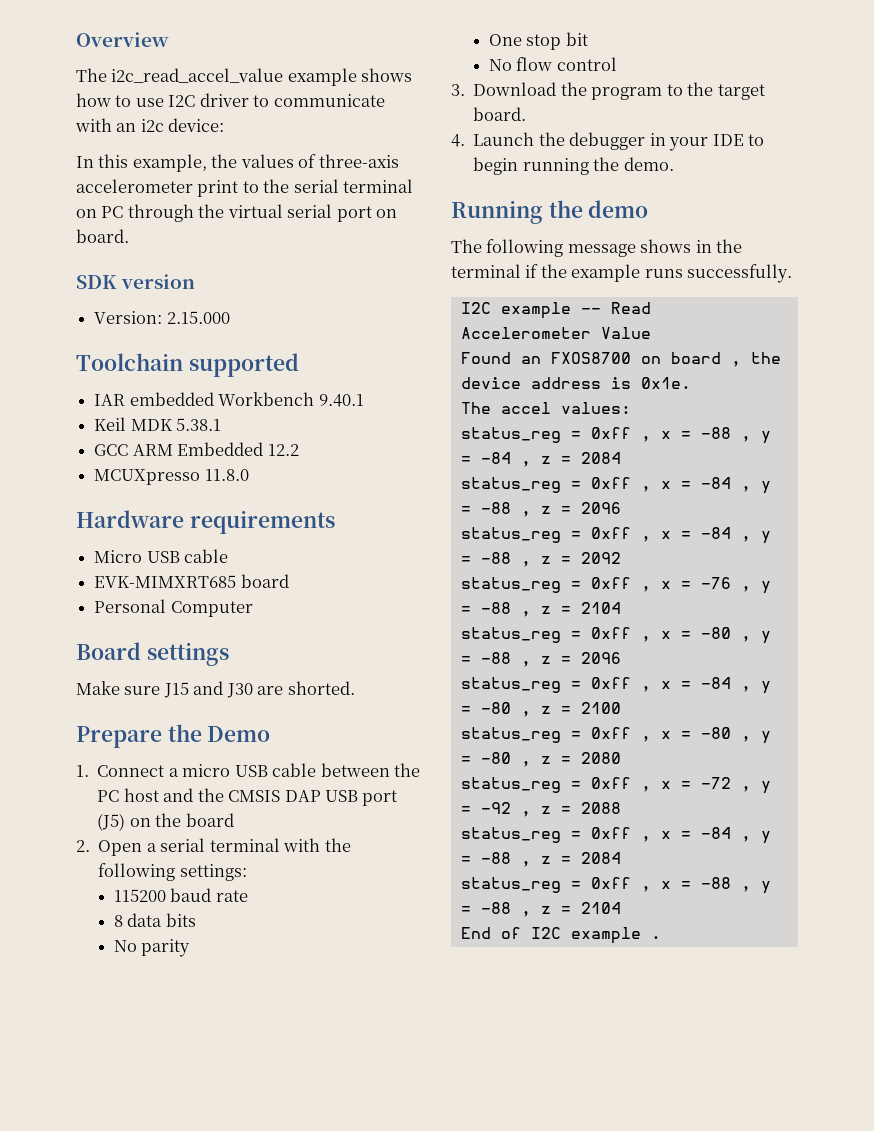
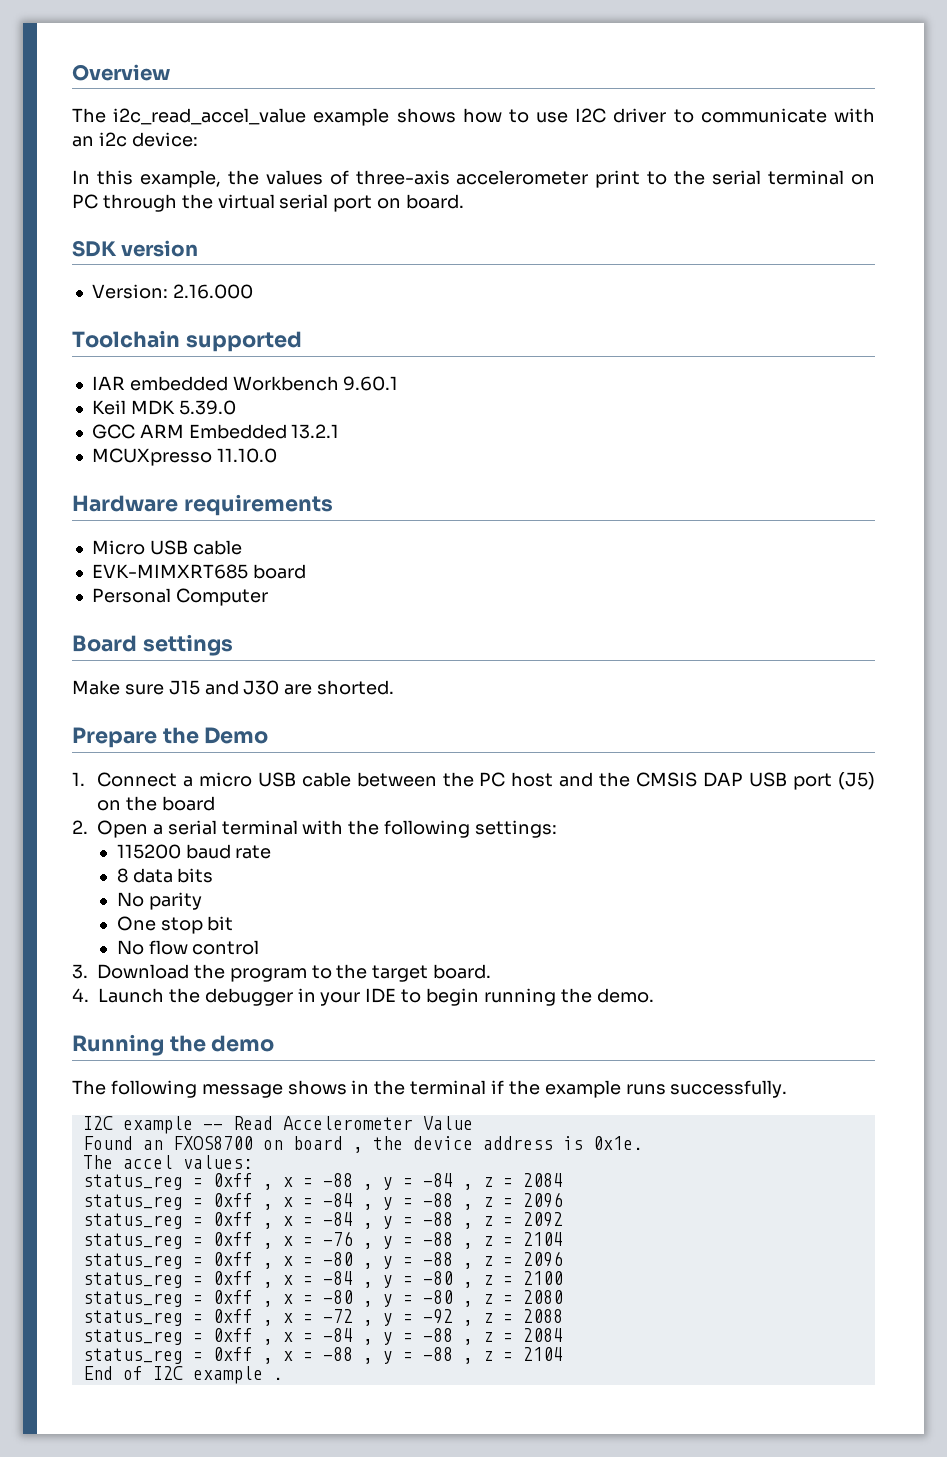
- Version: 2.15.000
+ Version: 2.16.000
- IAR embedded Workbench 9.40.1
+ IAR embedded Workbench 9.60.1
- Keil MDK 5.38.1
+ Keil MDK 5.39.0
- GCC ARM Embedded 12.2
+ GCC ARM Embedded 13.2.1
- MCUXpresso 11.8.0
+ MCUXpresso 11.10.0

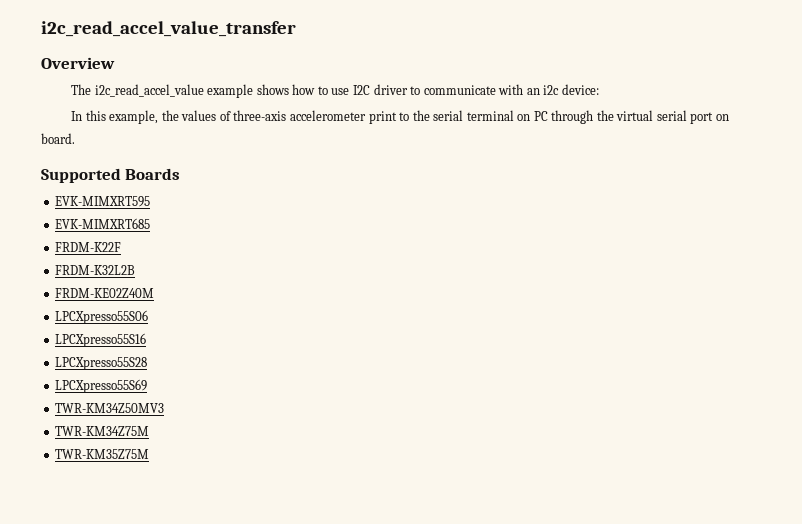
+ i2c_read_accel_value_transfer
- SDK version
- Version: 2.16.000
- Toolchain supported
- IAR embedded Workbench 9.60.1
- Keil MDK 5.39.0
- GCC ARM Embedded 13.2.1
- MCUXpresso 11.10.0
- Hardware requirements
- Micro USB cable
- EVK-MIMXRT685 board
- Personal Computer
- Board settings
- Make sure J15 and J30 are shorted.
- Prepare the Demo
- 1. Connect a micro USB cable between the PC host and the CMSIS DAP USB port (J5) on the board
- 2. Open a serial terminal with the following settings:
- 115200 baud rate
- 8 data bits
- No parity
- One stop bit
- No flow control
- 3. Download the program to the target board.
- 4. Launch the debugger in your IDE to begin running the demo.
- Running the demo
- The following message shows in the terminal if the example runs successfully.
- I2C example -- Read Accelerometer Value
- Found an FXOS8700 on board , the device address is 0x1e.
- The accel values:
- status_reg = 0xff , x = -88 , y = -84 , z = 2084
- status_reg = 0xff , x = -84 , y = -88 , z = 2096
- status_reg = 0xff , x = -84 , y = -88 , z = 2092
- status_reg = 0xff , x = -76 , y = -88 , z = 2104
- status_reg = 0xff , x = -80 , y = -88 , z = 2096
- status_reg = 0xff , x = -84 , y = -80 , z = 2100
- status_reg = 0xff , x = -80 , y = -80 , z = 2080
- status_reg = 0xff , x = -72 , y = -92 , z = 2088
- status_reg = 0xff , x = -84 , y = -88 , z = 2084
- status_reg = 0xff , x = -88 , y = -88 , z = 2104
- End of I2C example .
+ Supported Boards
+ EVK-MIMXRT595
+ EVK-MIMXRT685
+ FRDM-K22F
+ FRDM-K32L2B
+ FRDM-KE02Z40M
+ LPCXpresso55S06
+ LPCXpresso55S16
+ LPCXpresso55S28
+ LPCXpresso55S69
+ TWR-KM34Z50MV3
+ TWR-KM34Z75M
+ TWR-KM35Z75M

